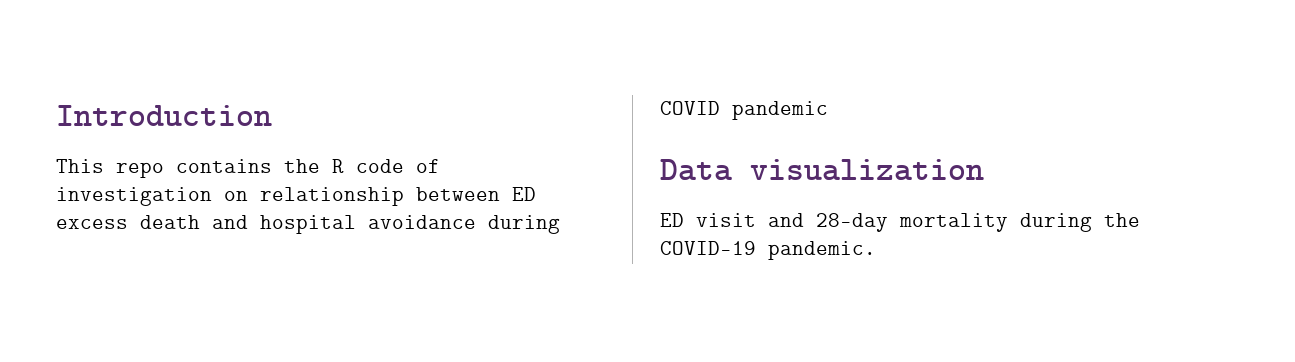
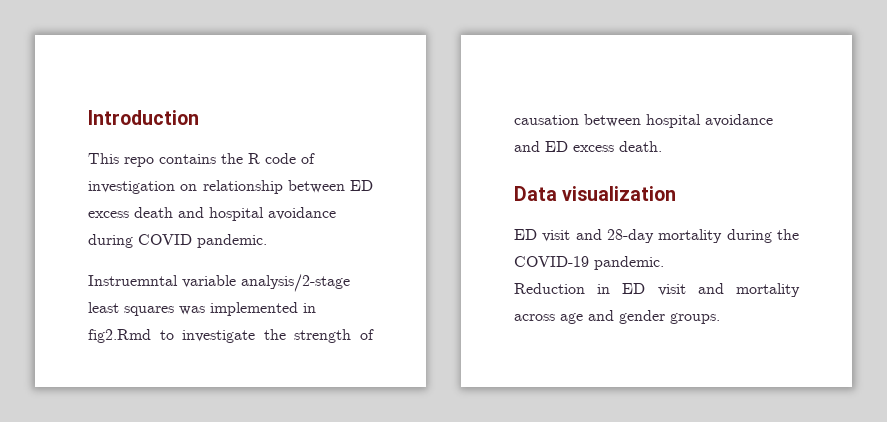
- This repo contains the R code of investigation on relationship between ED excess death and hospital avoidance during COVID pandemic
+ This repo contains the R code of investigation on relationship between ED excess death and hospital avoidance during COVID pandemic.
+ Instruemntal variable analysis/2-stage least squares was implemented in fig2.Rmd to investigate the strength of causation between hospital avoidance and ED excess death.
+ Reduction in ED visit and mortality across age and gender groups.

